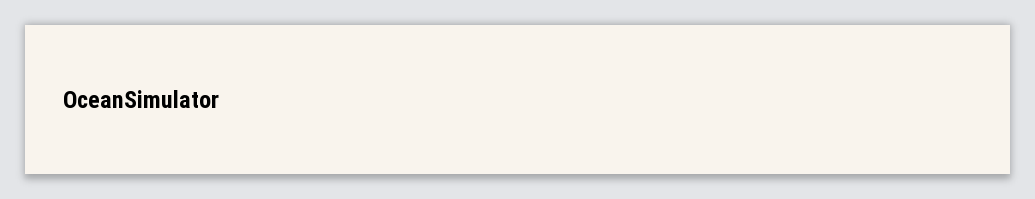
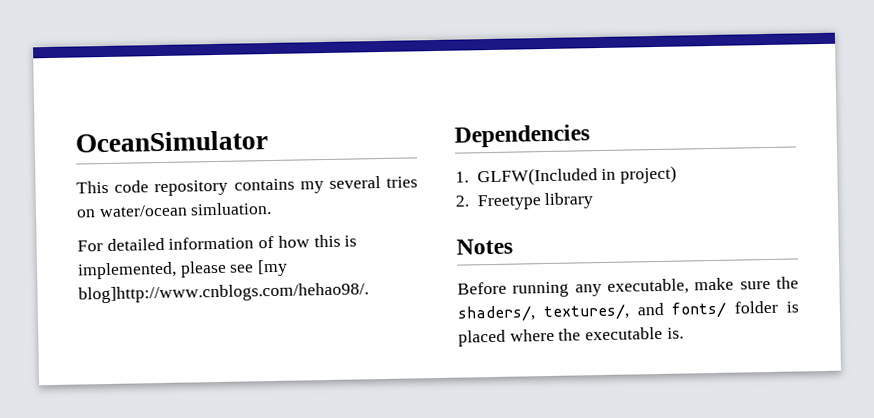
+ This code repository contains my several tries on water/ocean simluation.
+ For detailed information of how this is implemented, please see [my blog]http://www.cnblogs.com/hehao98/.
+ Dependencies
+ 1. GLFW(Included in project)
+ 2. Freetype library
+ Notes
+ Before running any executable, make sure the shaders/, textures/, and fonts/ folder is placed where the executable is.

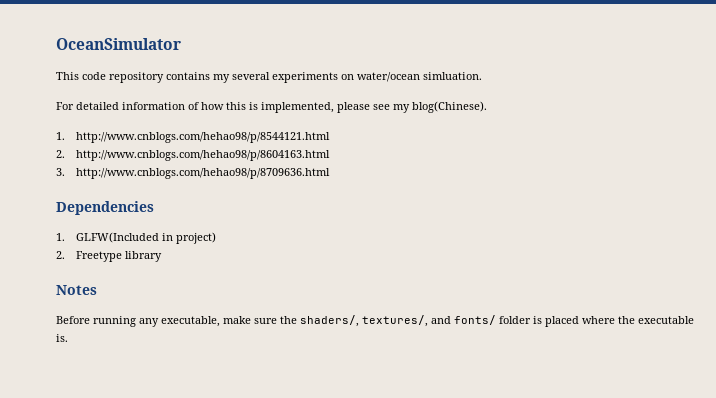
- This code repository contains my several tries on water/ocean simluation.
+ This code repository contains my several experiments on water/ocean simluation.
- For detailed information of how this is implemented, please see [my blog]http://www.cnblogs.com/hehao98/.
+ For detailed information of how this is implemented, please see my blog(Chinese).
+ 1. http://www.cnblogs.com/hehao98/p/8544121.html
+ 2. http://www.cnblogs.com/hehao98/p/8604163.html
+ 3. http://www.cnblogs.com/hehao98/p/8709636.html

